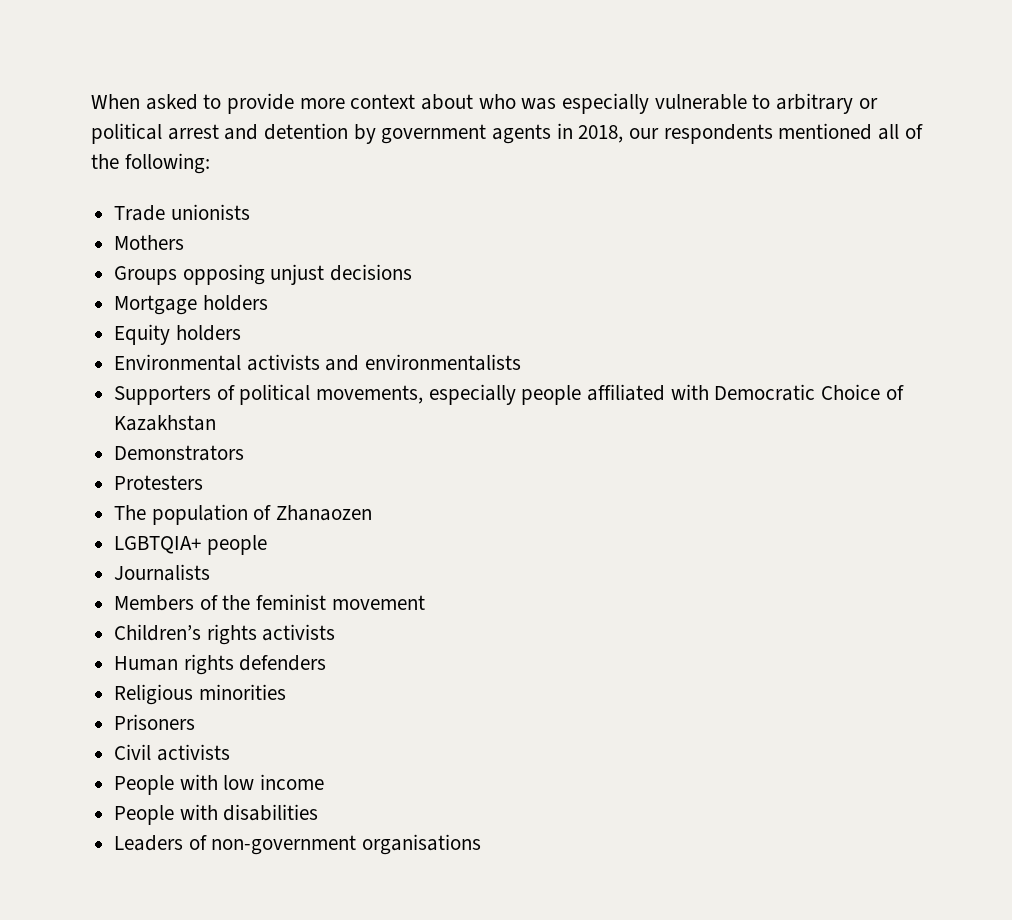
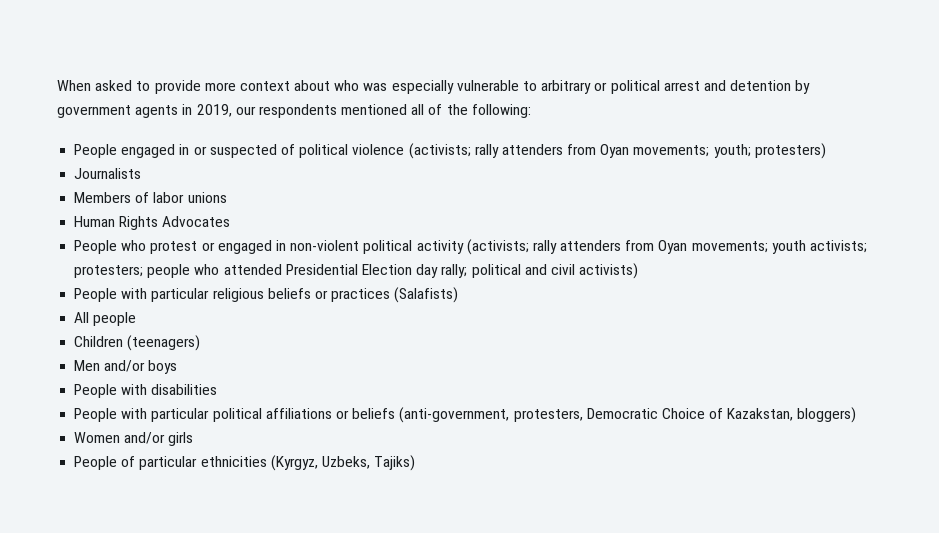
- When asked to provide more context about who was especially vulnerable to arbitrary or political arrest and detention by government agents in 2018, our respondents mentioned all of the following:
+ When asked to provide more context about who was especially vulnerable to arbitrary or political arrest and detention by government agents in 2019, our respondents mentioned all of the following:
- Trade unionists
- Mothers
- Groups opposing unjust decisions
- Mortgage holders
- Equity holders
- Environmental activists and environmentalists
- Supporters of political movements, especially people affiliated with Democratic Choice of Kazakhstan
- Demonstrators
- Protesters
- The population of Zhanaozen
- LGBTQIA+ people
+ People engaged in or suspected of political violence (activists; rally attenders from Oyan movements; youth; protesters)
  Journalists
- Members of the feminist movement
- Children’s rights activists
- Human rights defenders
- Religious minorities
- Prisoners
- Civil activists
- People with low income
+ Members of labor unions
+ Human Rights Advocates
+ People who protest or engaged in non-violent political activity (activists; rally attenders from Oyan movements; youth activists; protesters; people who attended Presidential Election day rally; political and civil activists)
+ People with particular religious beliefs or practices (Salafists)
+ All people
+ Children (teenagers)
+ Men and/or boys
  People with disabilities
- Leaders of non-government organisations
+ People with particular political affiliations or beliefs (anti-government, protesters, Democratic Choice of Kazakstan, bloggers)
+ Women and/or girls
+ People of particular ethnicities (Kyrgyz, Uzbeks, Tajiks)

